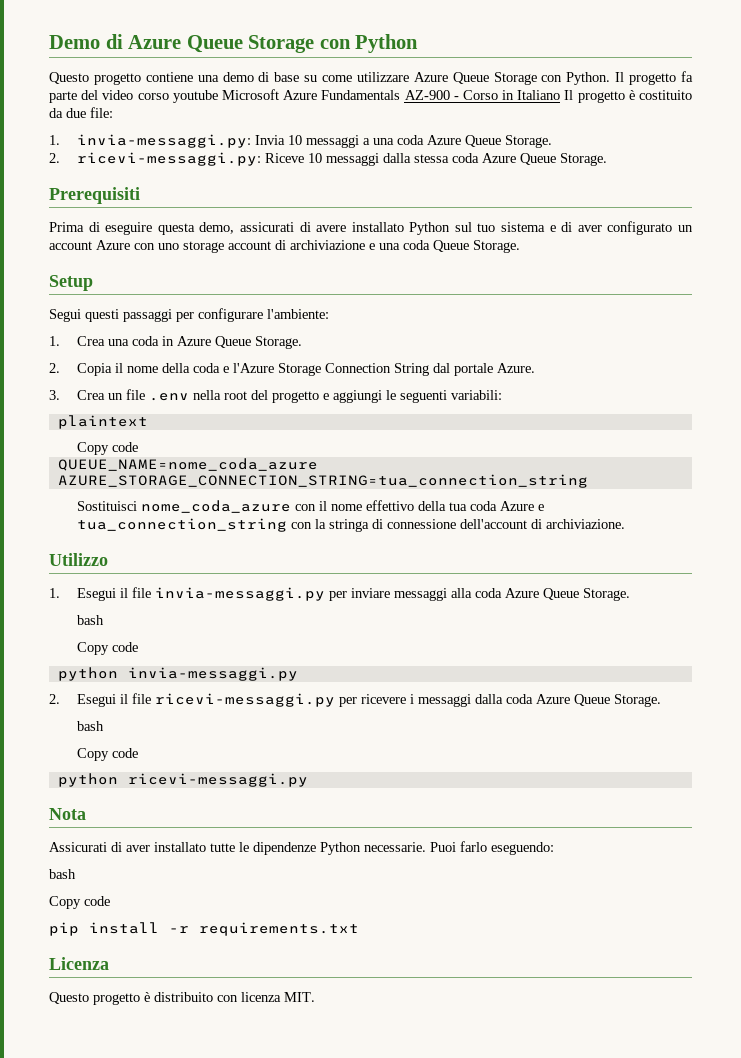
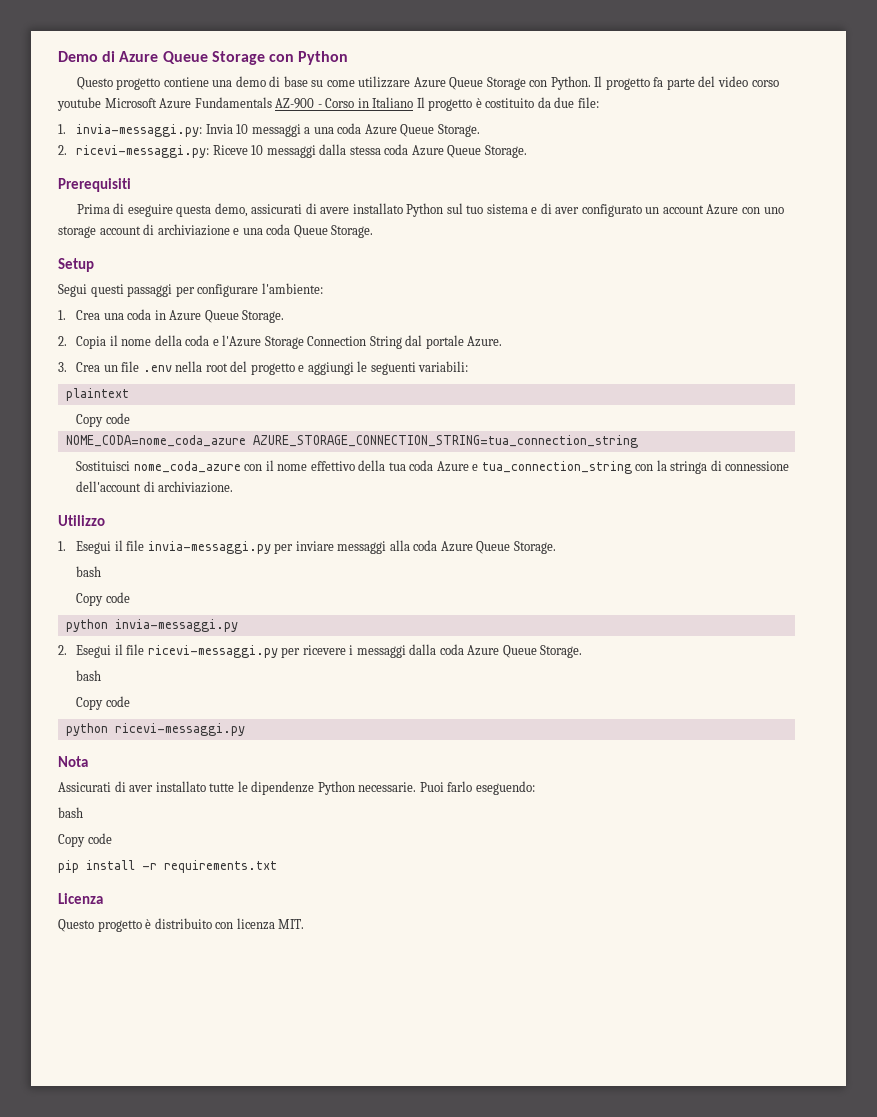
- QUEUE_NAME=nome_coda_azure AZURE_STORAGE_CONNECTION_STRING=tua_connection_string
+ NOME_CODA=nome_coda_azure AZURE_STORAGE_CONNECTION_STRING=tua_connection_string

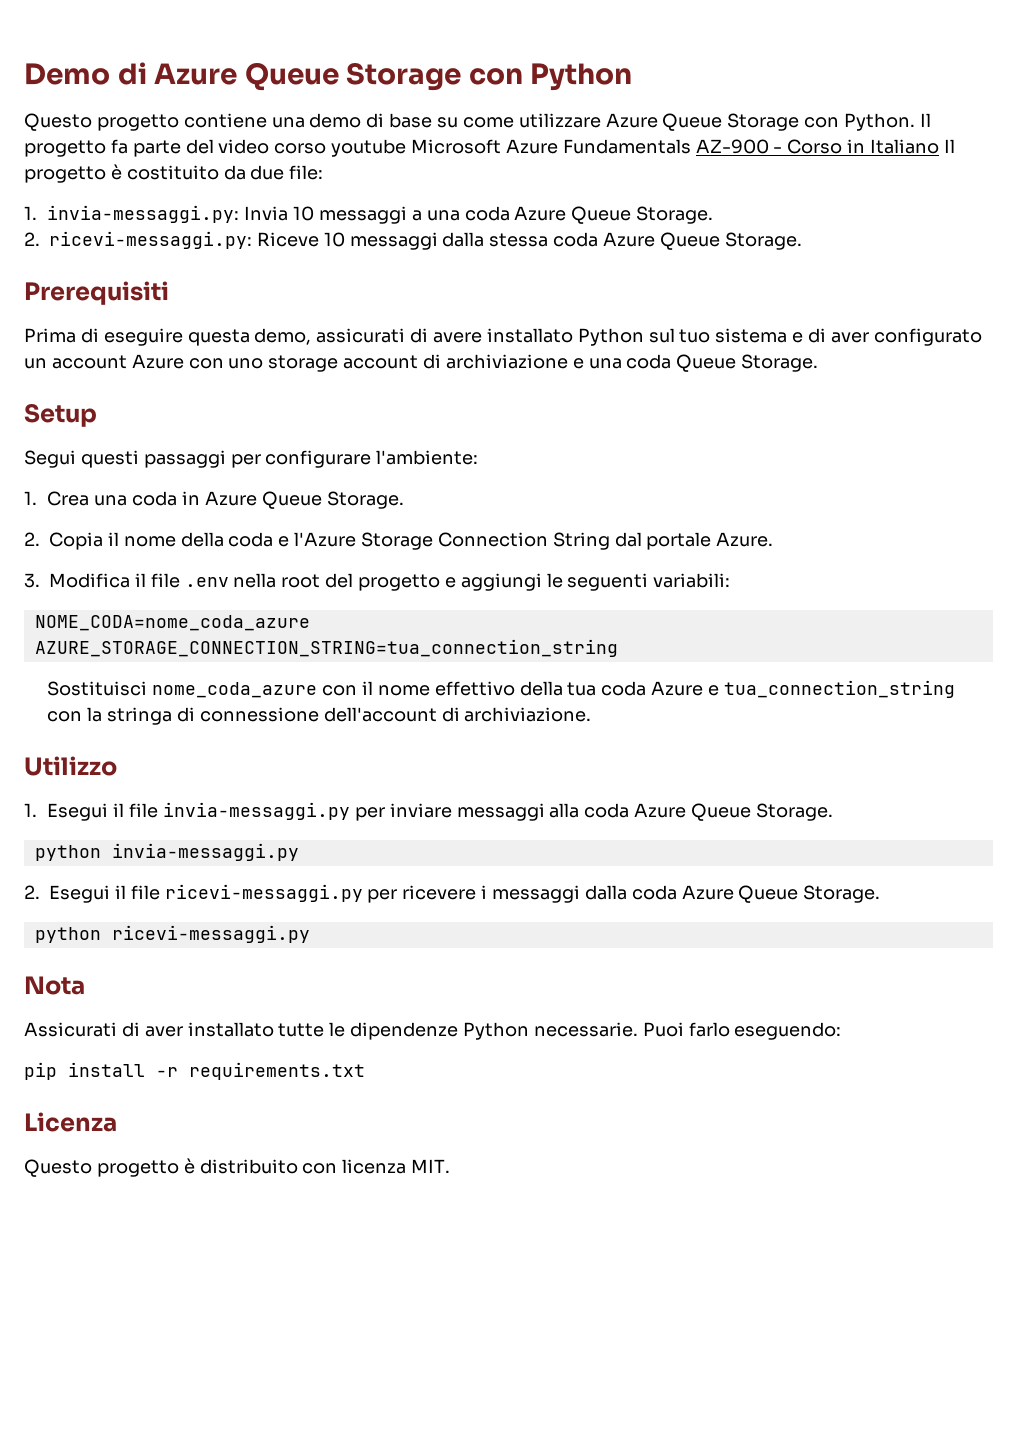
- 3. Crea un file .env nella root del progetto e aggiungi le seguenti variabili:
+ 3. Modifica il file .env nella root del progetto e aggiungi le seguenti variabili:
- plaintext
- Copy code
- NOME_CODA=nome_coda_azure AZURE_STORAGE_CONNECTION_STRING=tua_connection_string
+ NOME_CODA=nome_coda_azure
+ AZURE_STORAGE_CONNECTION_STRING=tua_connection_string
  1. Esegui il file invia-messaggi.py per inviare messaggi alla coda Azure Queue Storage.
- bash
- Copy code
  2. Esegui il file ricevi-messaggi.py per ricevere i messaggi dalla coda Azure Queue Storage.
- bash
- Copy code
  Puoi farlo eseguendo:
- bash
- Copy code

